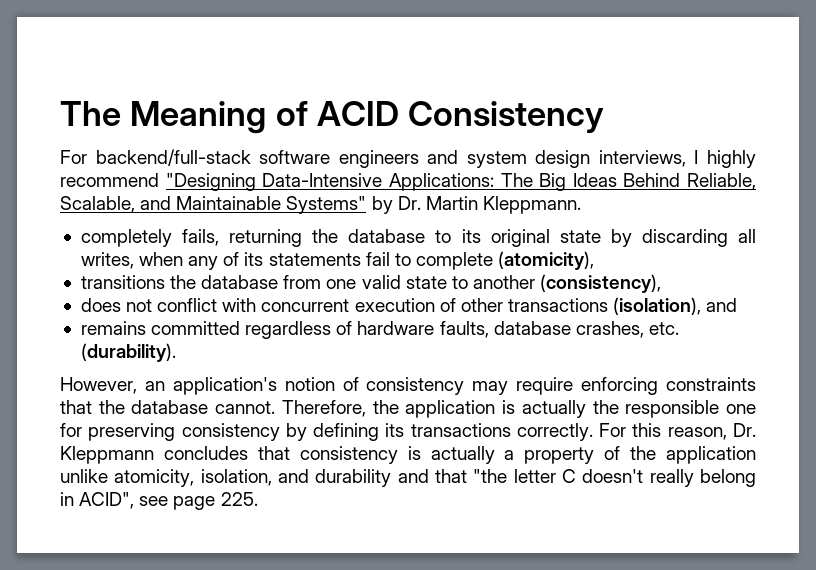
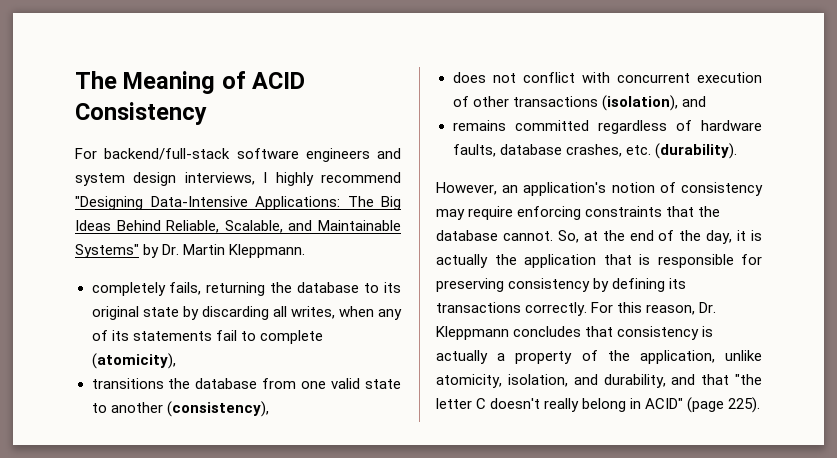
- Therefore, the application is actually the responsible one for preserving consistency by defining its transactions correctly.
+ So, at the end of the day, it is actually the application that is responsible for preserving consistency by defining its transactions correctly.
- For this reason, Dr. Kleppmann concludes that consistency is actually a property of the application unlike atomicity, isolation, and durability and that "the letter C doesn't really belong in ACID", see page 225.
+ For this reason, Dr. Kleppmann concludes that consistency is actually a property of the application, unlike atomicity, isolation, and durability, and that "the letter C doesn't really belong in ACID" (page 225).

